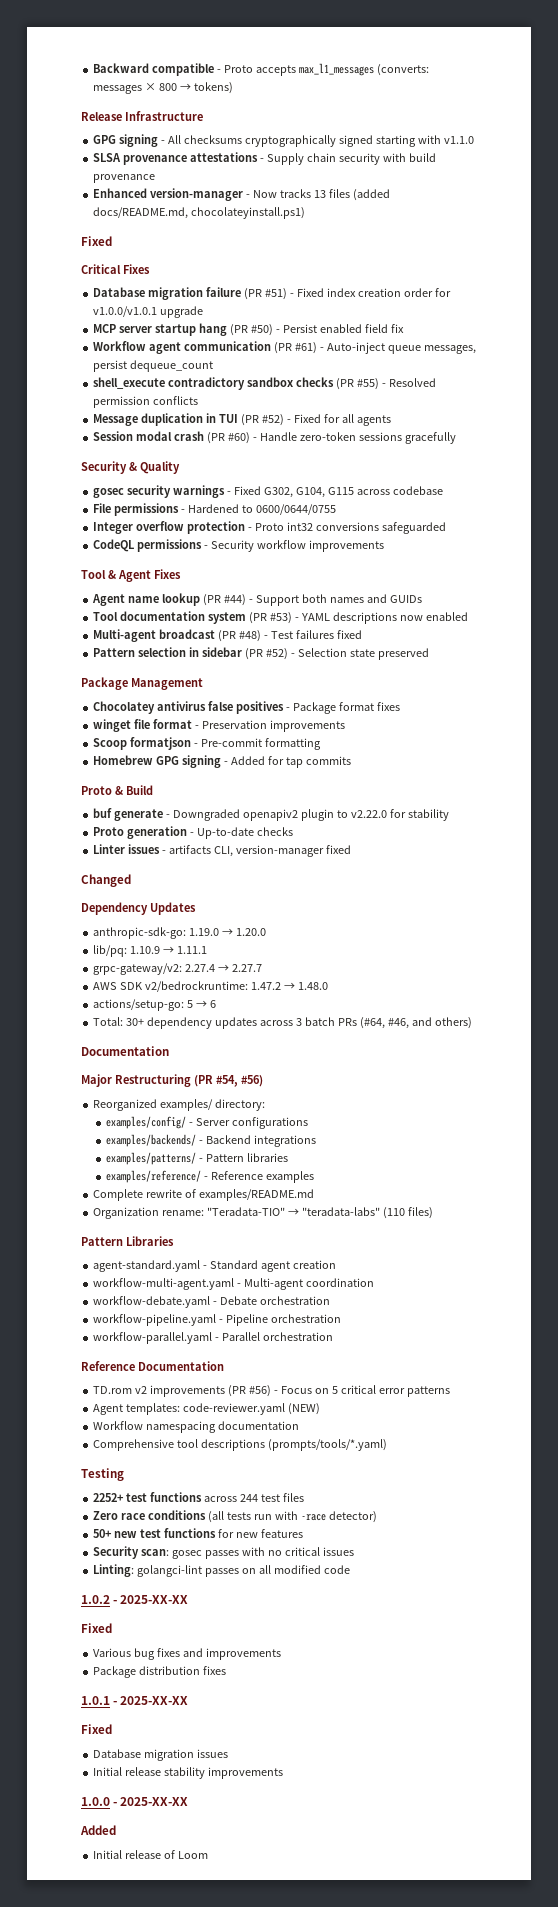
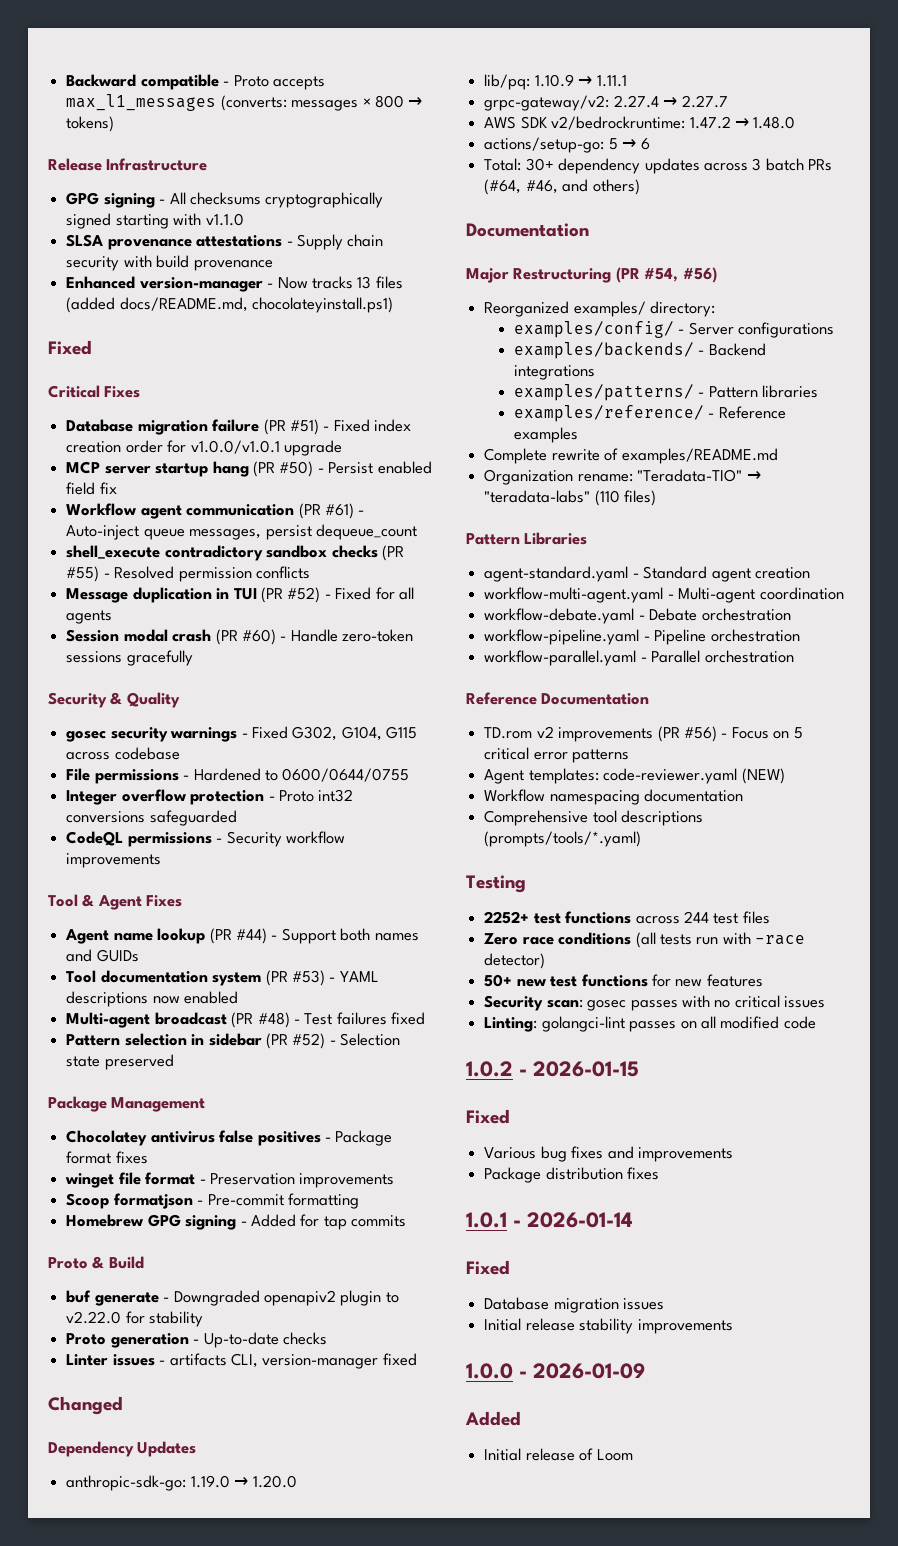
- 1.0.2 - 2025-XX-XX
+ 1.0.2 - 2026-01-15
- 1.0.1 - 2025-XX-XX
+ 1.0.1 - 2026-01-14
- 1.0.0 - 2025-XX-XX
+ 1.0.0 - 2026-01-09

